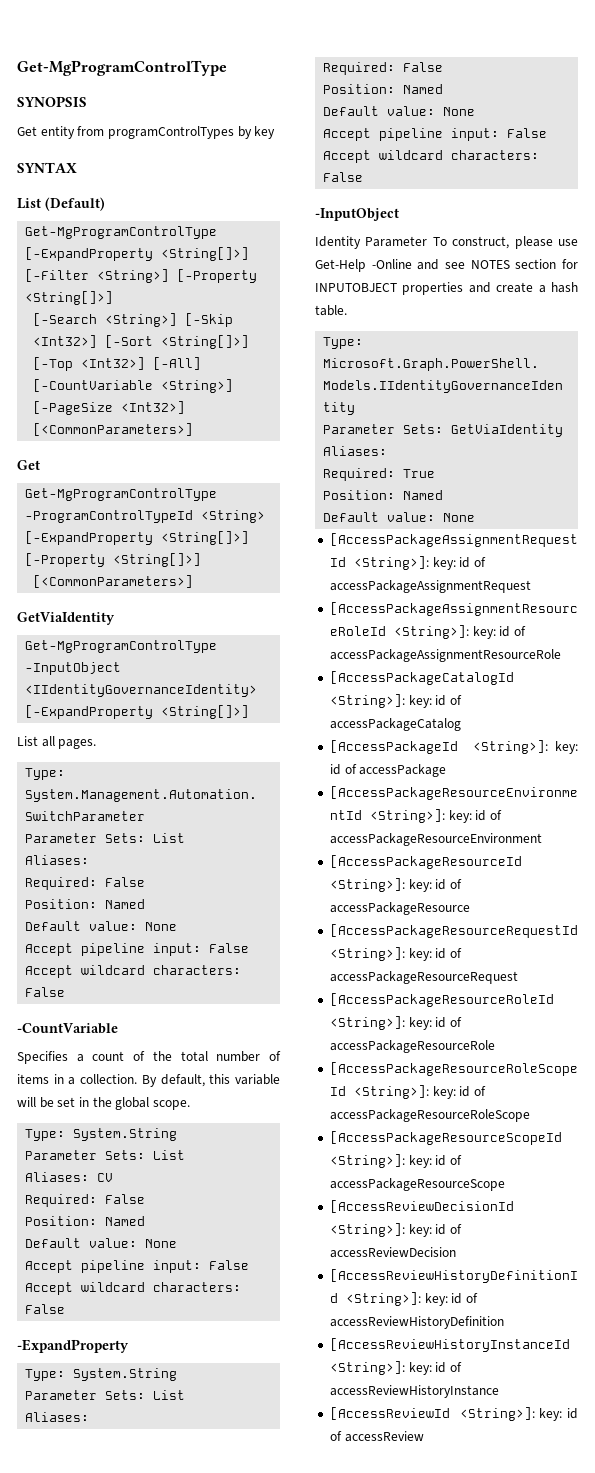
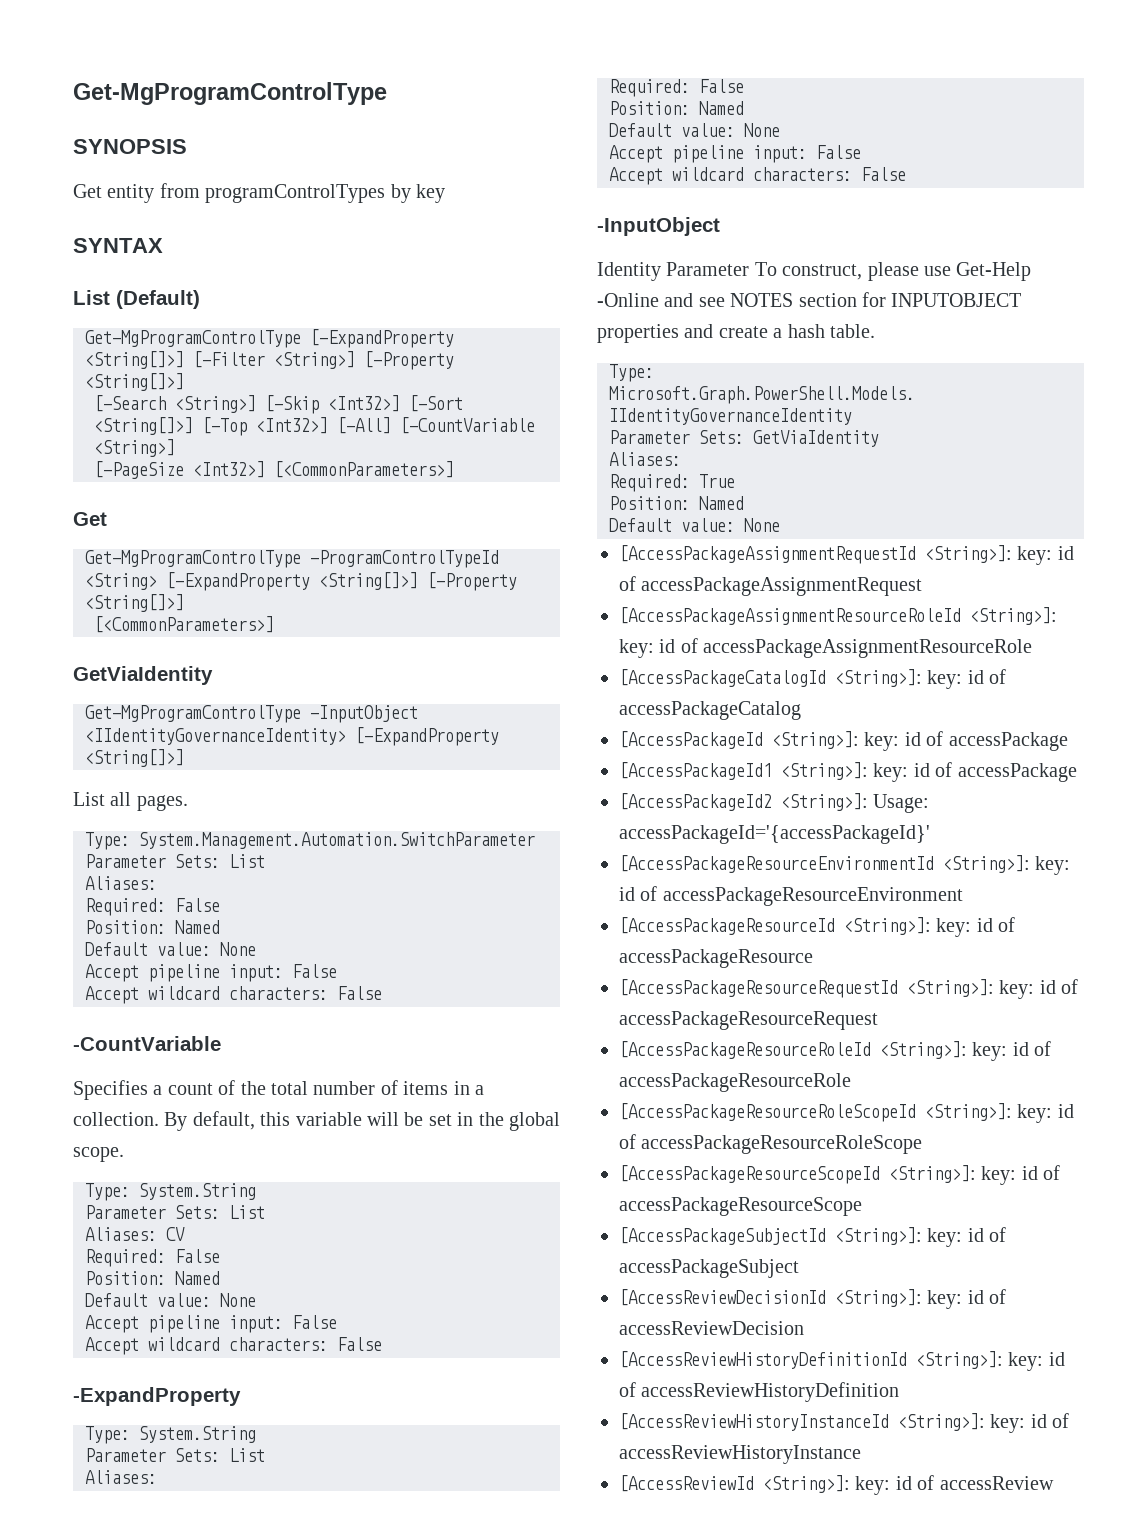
+ [AccessPackageId1 <String>]: key: id of accessPackage
+ [AccessPackageId2 <String>]: Usage: accessPackageId='{accessPackageId}'
+ [AccessPackageSubjectId <String>]: key: id of accessPackageSubject

